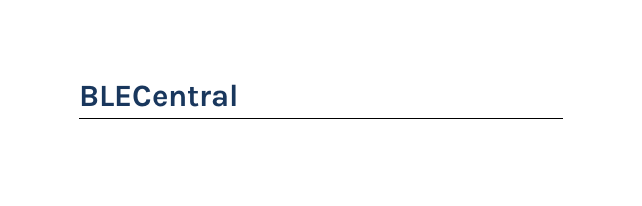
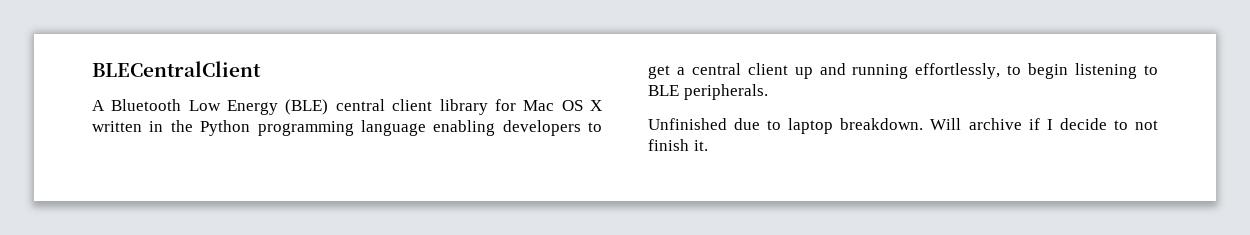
- BLECentral
+ BLECentralClient
+ A Bluetooth Low Energy (BLE) central client library for Mac OS X written in the Python programming language enabling developers to get a central client up and running effortlessly, to begin listening to BLE peripherals.
+ Unfinished due to laptop breakdown. Will archive if I decide to not finish it.

